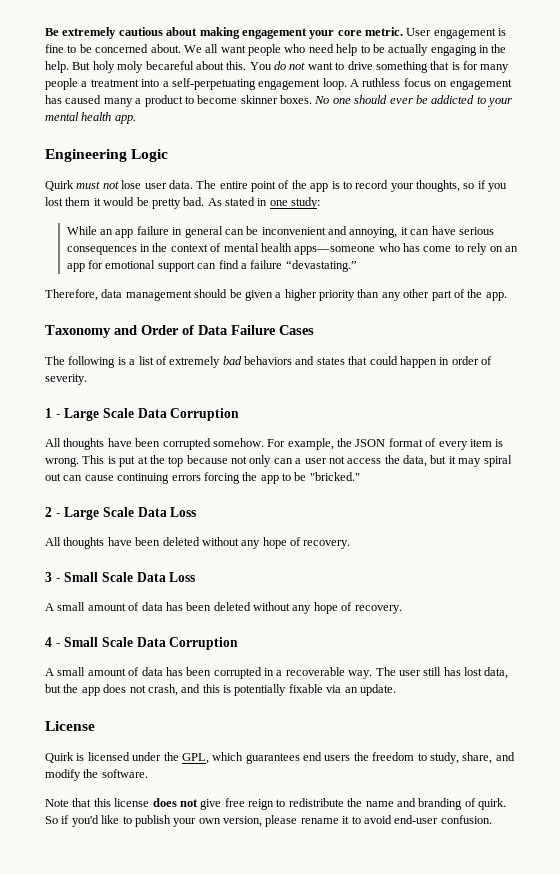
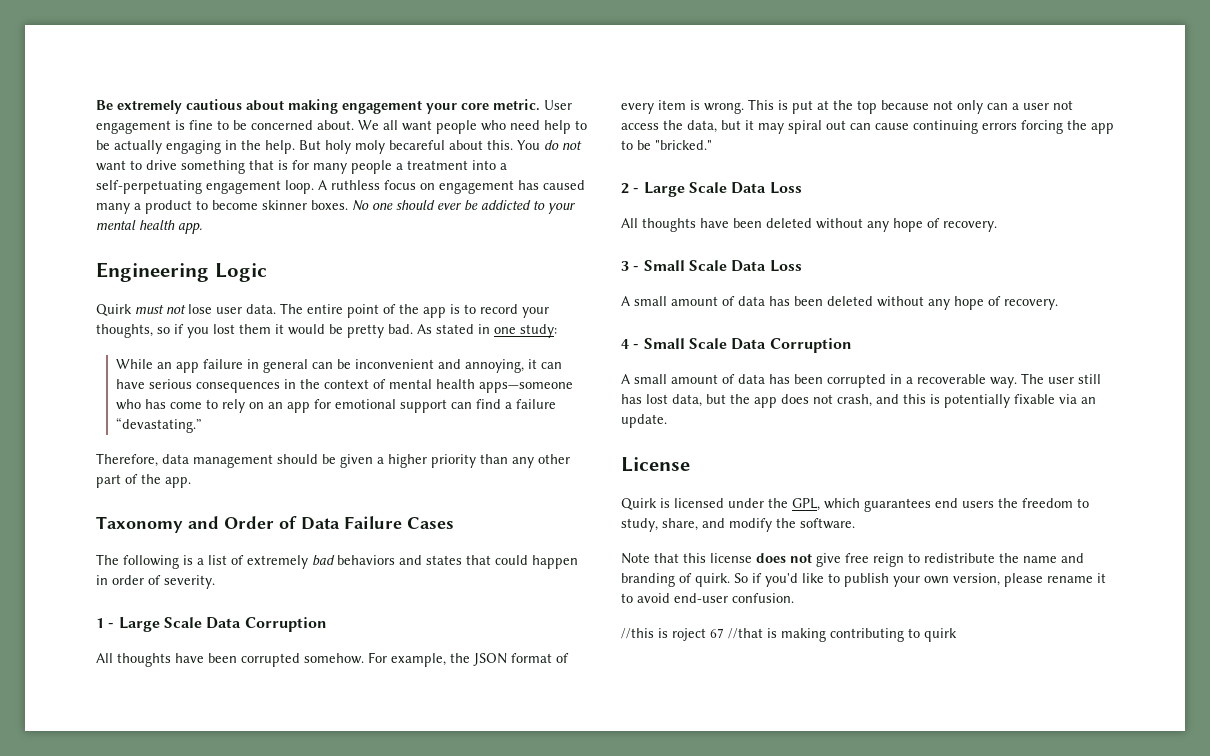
+ //this is roject 67 //that is making contributing to quirk

